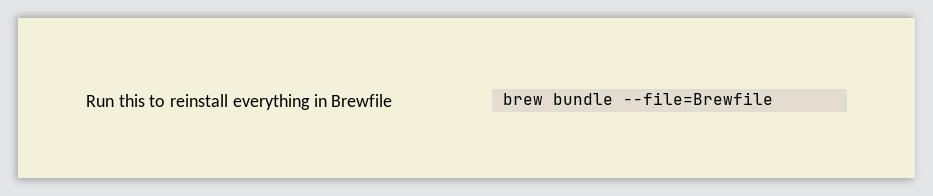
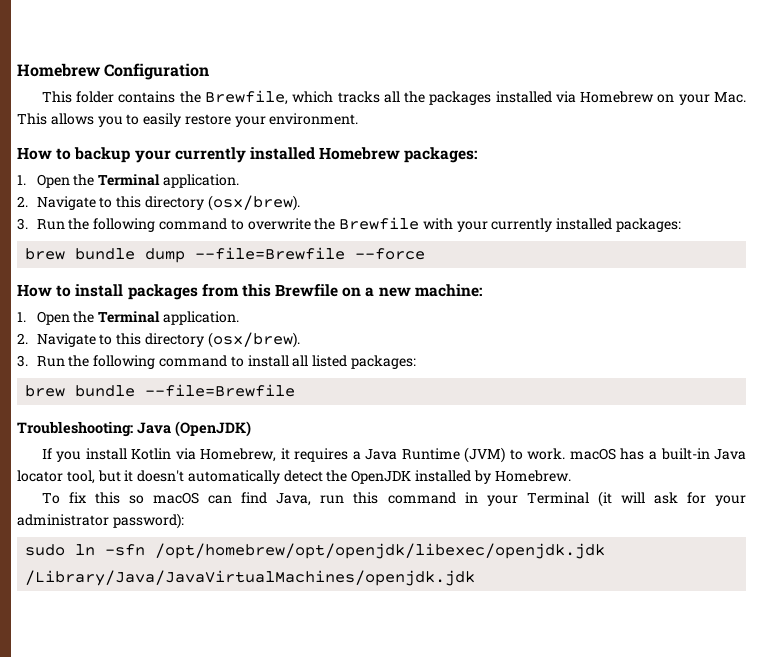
- Run this to reinstall everything in Brewfile
+ Homebrew Configuration
+ This folder contains the Brewfile, which tracks all the packages installed via Homebrew on your Mac. This allows you to easily restore your environment.
+ How to backup your currently installed Homebrew packages:
+ 1. Open the Terminal application.
+ 2. Navigate to this directory (osx/brew).
+ 3. Run the following command to overwrite the Brewfile with your currently installed packages:
+ brew bundle dump --file=Brewfile --force
+ How to install packages from this Brewfile on a new machine:
+ 1. Open the Terminal application.
+ 2. Navigate to this directory (osx/brew).
+ 3. Run the following command to install all listed packages:
  brew bundle --file=Brewfile
+ Troubleshooting: Java (OpenJDK)
+ If you install Kotlin via Homebrew, it requires a Java Runtime (JVM) to work. macOS has a built-in Java locator tool, but it doesn't automatically detect the OpenJDK installed by Homebrew.
+ To fix this so macOS can find Java, run this command in your Terminal (it will ask for your administrator password):
+ sudo ln -sfn /opt/homebrew/opt/openjdk/libexec/openjdk.jdk /Library/Java/JavaVirtualMachines/openjdk.jdk

